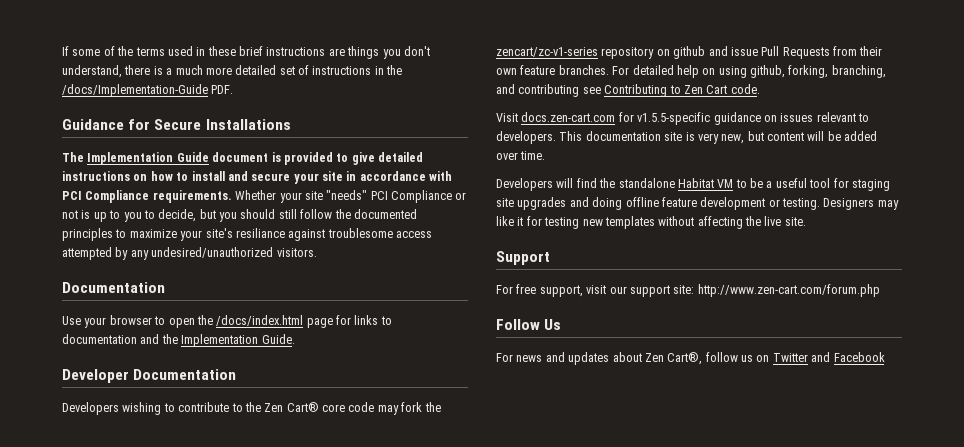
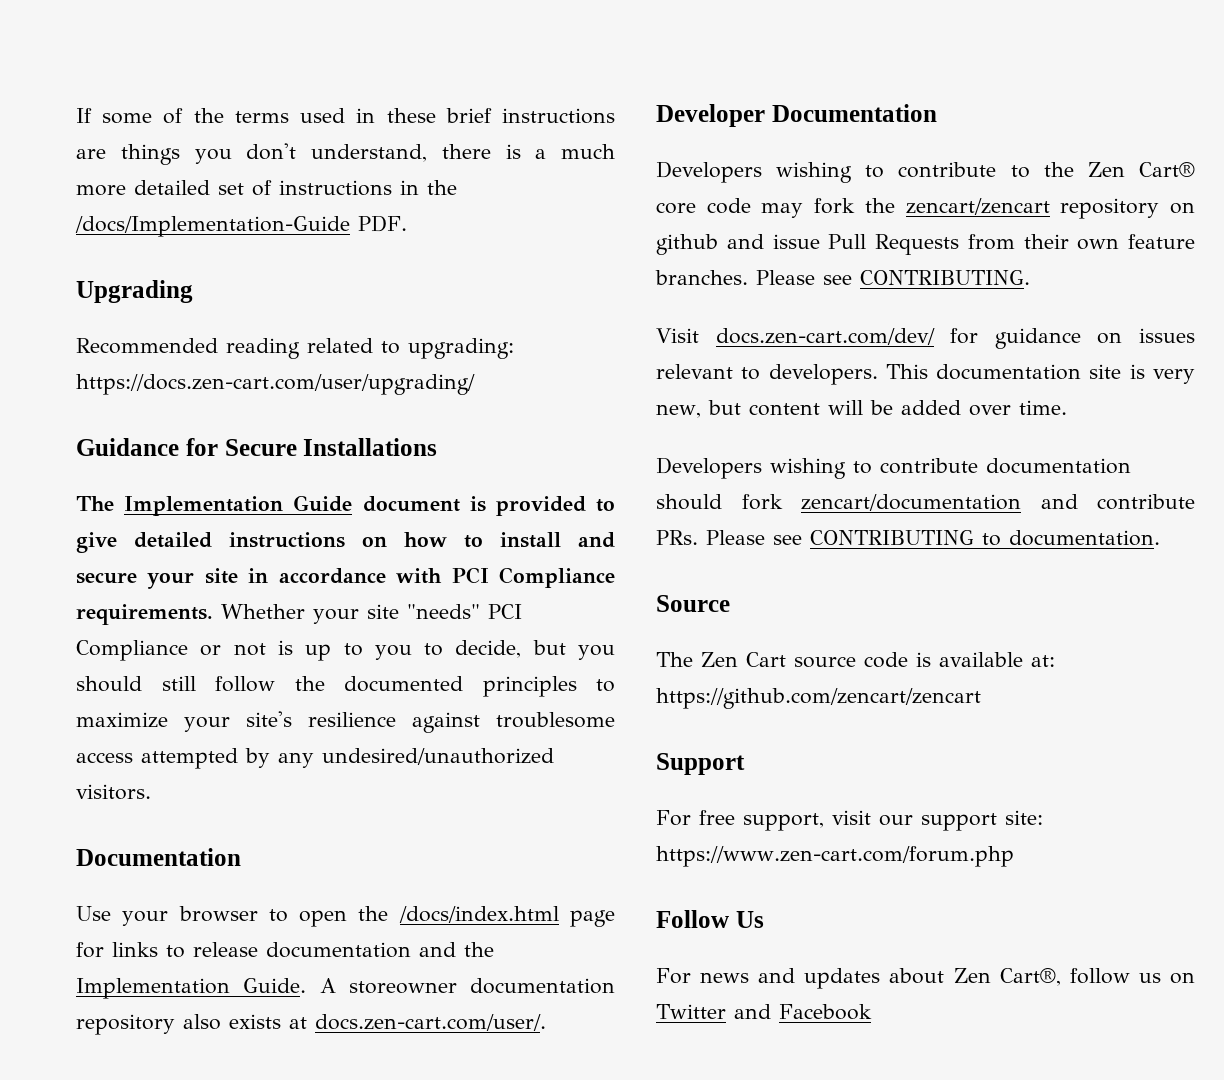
+ Upgrading
+ Recommended reading related to upgrading: https://docs.zen-cart.com/user/upgrading/
- Whether your site "needs" PCI Compliance or not is up to you to decide, but you should still follow the documented principles to maximize your site's resiliance against troublesome access attempted by any undesired/unauthorized visitors.
+ Whether your site "needs" PCI Compliance or not is up to you to decide, but you should still follow the documented principles to maximize your site's resilience against troublesome access attempted by any undesired/unauthorized visitors.
- Use your browser to open the /docs/index.html page for links to documentation and the Implementation Guide.
+ Use your browser to open the /docs/index.html page for links to release documentation and the Implementation Guide. A storeowner documentation repository also exists at docs.zen-cart.com/user/.
- Developers wishing to contribute to the Zen Cart® core code may fork the zencart/zc-v1-series repository on github and issue Pull Requests from their own feature branches.
+ Developers wishing to contribute to the Zen Cart® core code may fork the zencart/zencart repository on github and issue Pull Requests from their own feature branches.
- For detailed help on using github, forking, branching, and contributing see Contributing to Zen Cart code.
- Visit docs.zen-cart.com for v1.5.5-specific guidance on issues relevant to developers.
+ Please see CONTRIBUTING.
+ Visit docs.zen-cart.com/dev/ for guidance on issues relevant to developers.
- Developers will find the standalone Habitat VM to be a useful tool for staging site upgrades and doing offline feature development or testing. Designers may like it for testing new templates without affecting the live site.
+ Developers wishing to contribute documentation should fork zencart/documentation and contribute PRs. Please see CONTRIBUTING to documentation.
+ Source
+ The Zen Cart source code is available at: https://github.com/zencart/zencart
- For free support, visit our support site: http://www.zen-cart.com/forum.php
+ For free support, visit our support site: https://www.zen-cart.com/forum.php

